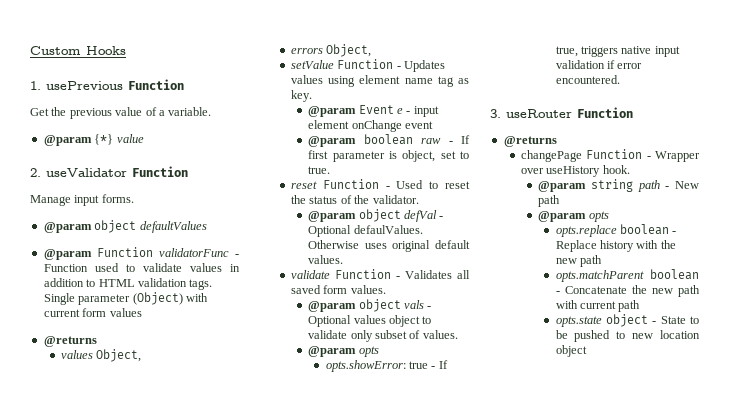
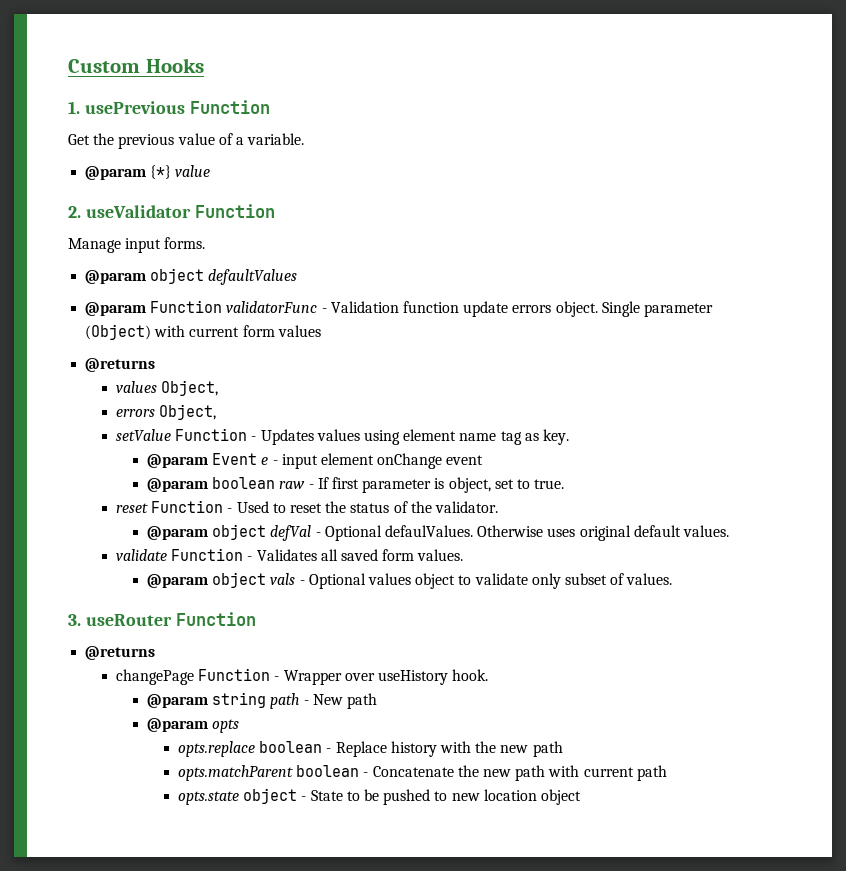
- @param Function validatorFunc - Function used to validate values in addition to HTML validation tags.
+ @param Function validatorFunc - Validation function update errors object.
  @param object vals - Optional values object to validate only subset of values.
- @param opts
- opts.showError: true - If true, triggers native input validation if error encountered.

